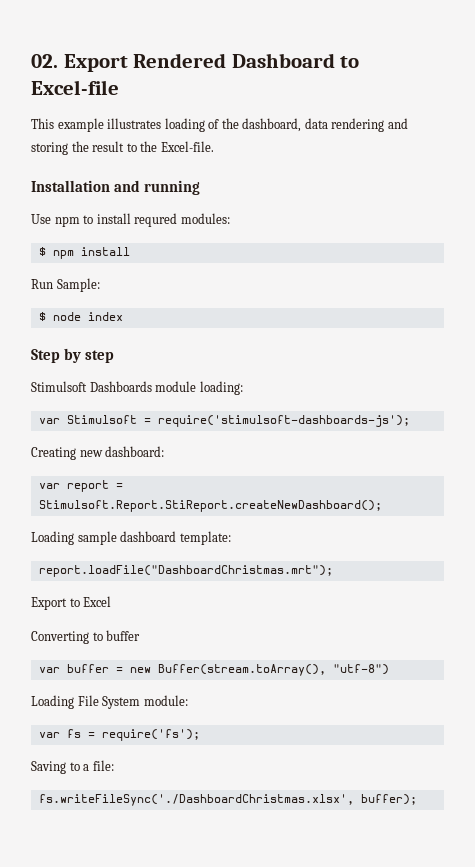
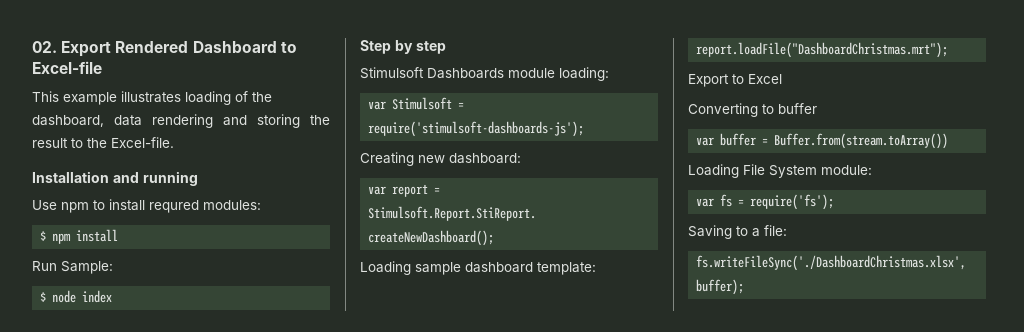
- var buffer = new Buffer(stream.toArray(), "utf-8")
+ var buffer = Buffer.from(stream.toArray())

